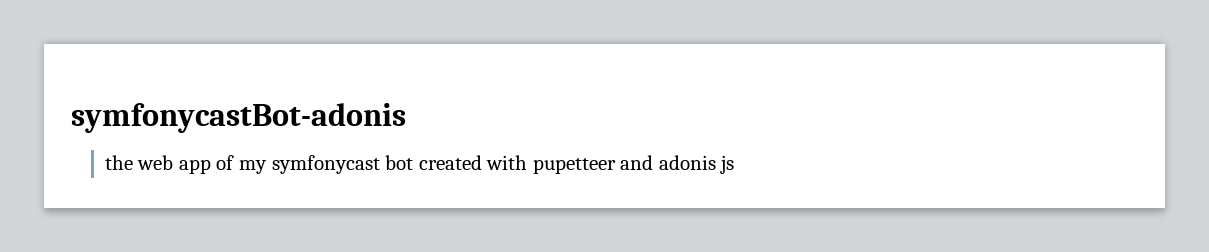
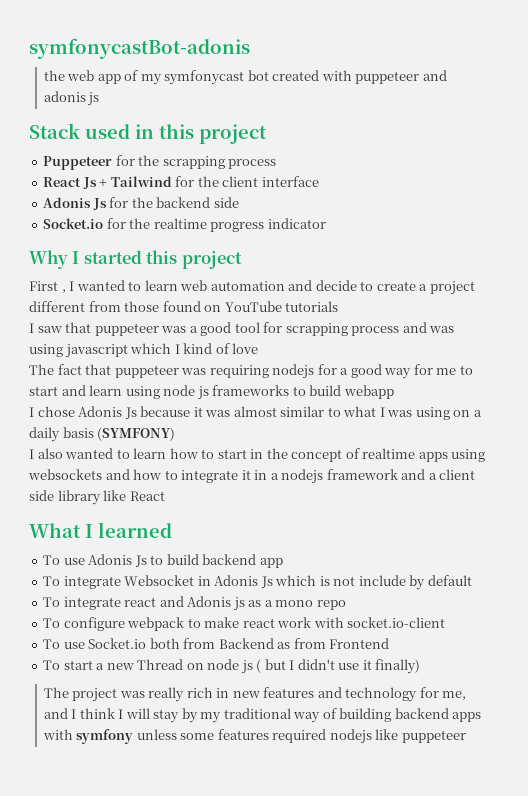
- the web app of my symfonycast bot created with pupetteer and adonis js
+ the web app of my symfonycast bot created with puppeteer and adonis js
+ Stack used in this project
+ Puppeteer for the scrapping process
+ React Js + Tailwind for the client interface
+ Adonis Js for the backend side
+ Socket.io for the realtime progress indicator
+ Why I started this project
+ First , I wanted to learn web automation and decide to create a project different from those found on YouTube tutorials
+ I saw that puppeteer was a good tool for scrapping process and was using javascript which I kind of love
+ The fact that puppeteer was requiring nodejs for a good way for me to start and learn using node js frameworks to build webapp
+ I chose Adonis Js because it was almost similar to what I was using on a daily basis (SYMFONY)
+ I also wanted to learn how to start in the concept of realtime apps using websockets and how to integrate it in a nodejs framework and a client side library like React
+ What I learned
+ To use Adonis Js to build backend app
+ To integrate Websocket in Adonis Js which is not include by default
+ To integrate react and Adonis js as a mono repo
+ To configure webpack to make react work with socket.io-client
+ To use Socket.io both from Backend as from Frontend
+ To start a new Thread on node js ( but I didn't use it finally)
+ The project was really rich in new features and technology for me, and I think I will stay by my traditional way of building backend apps with symfony unless some features required nodejs like puppeteer

